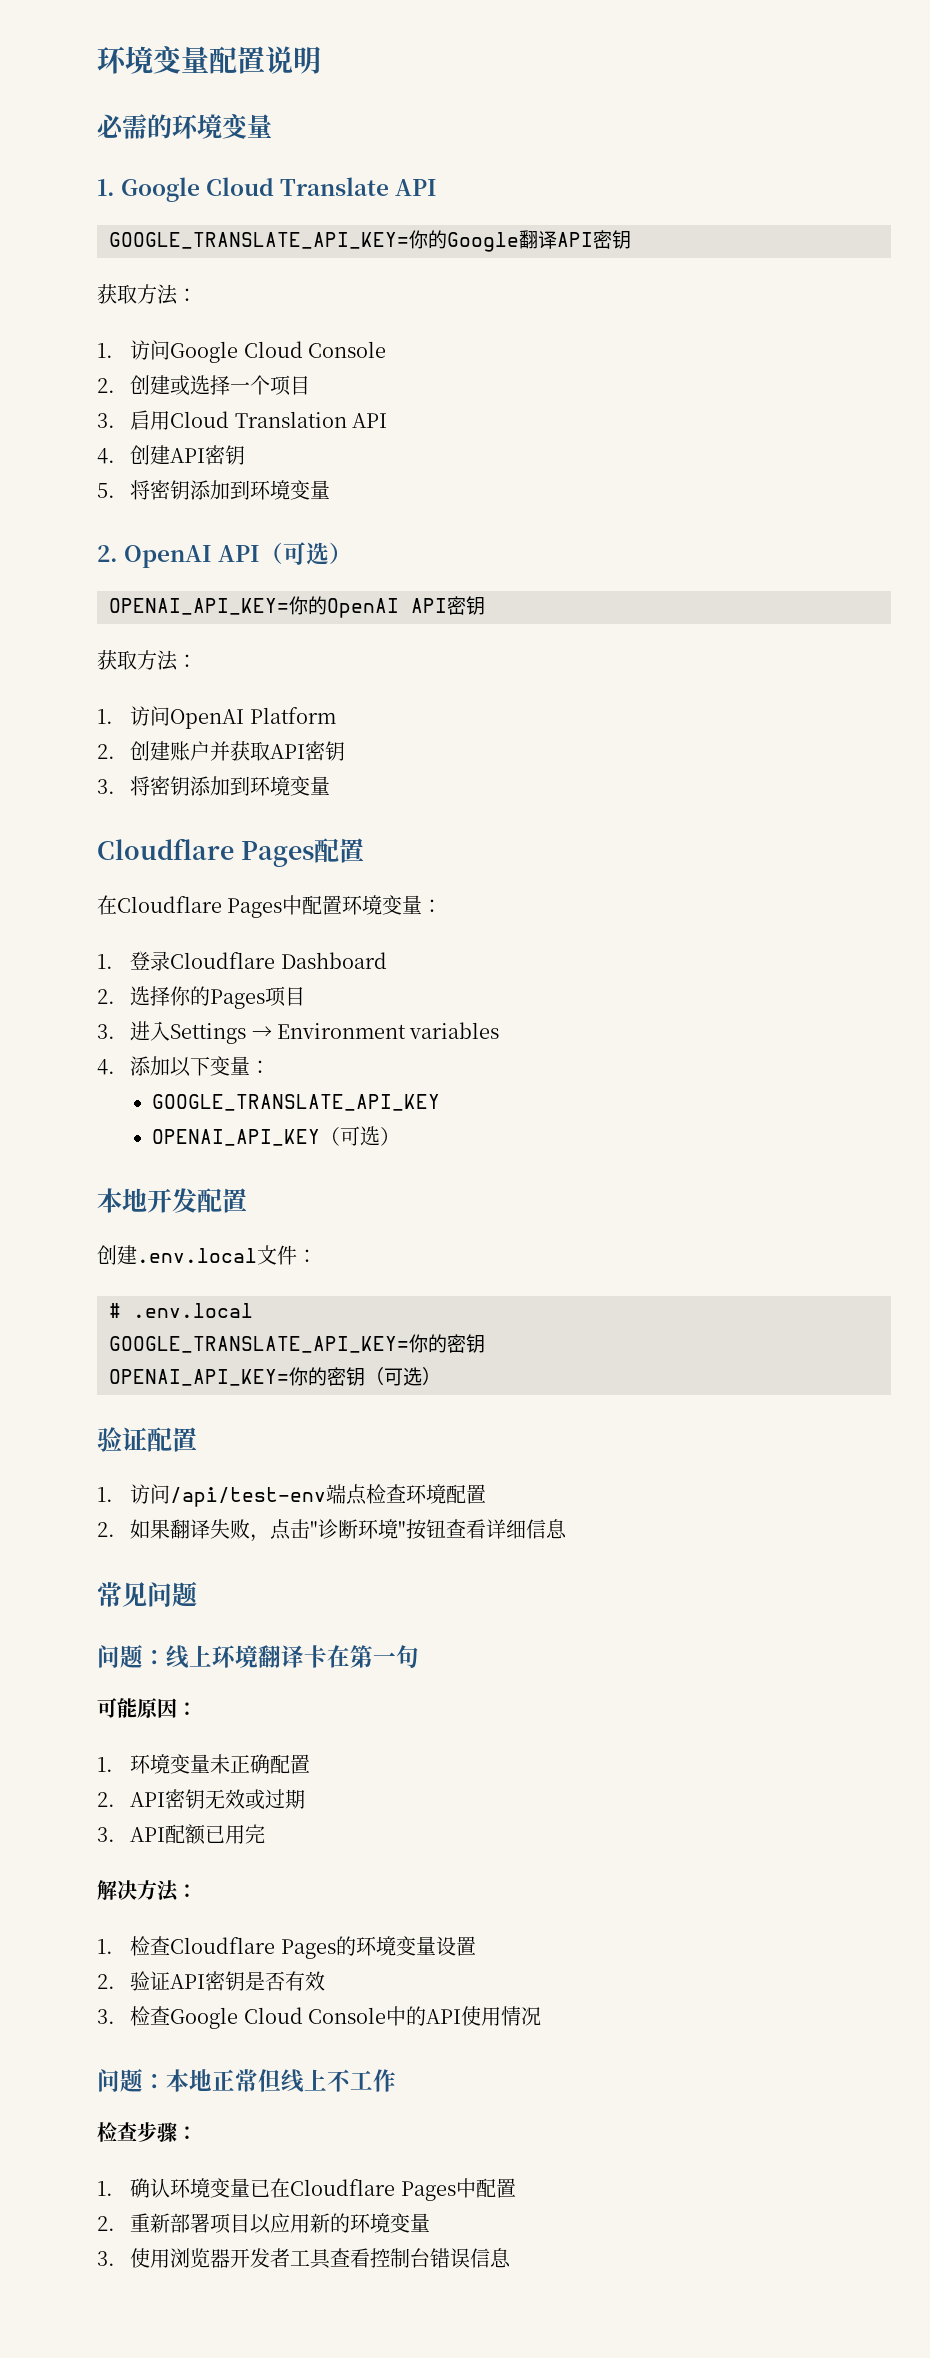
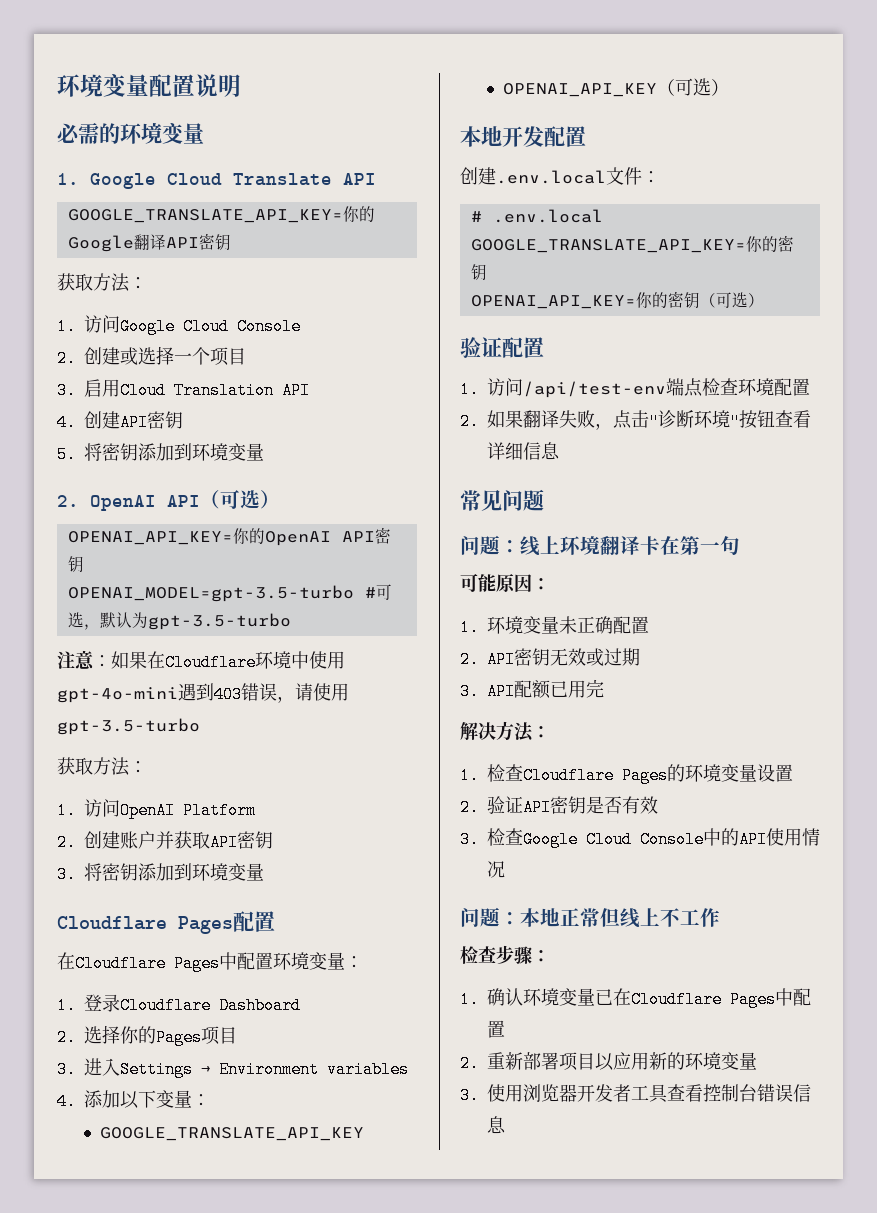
+ OPENAI_MODEL=gpt-3.5-turbo #可选，默认为gpt-3.5-turbo
+ 注意：如果在Cloudflare环境中使用gpt-4o-mini遇到403错误，请使用gpt-3.5-turbo

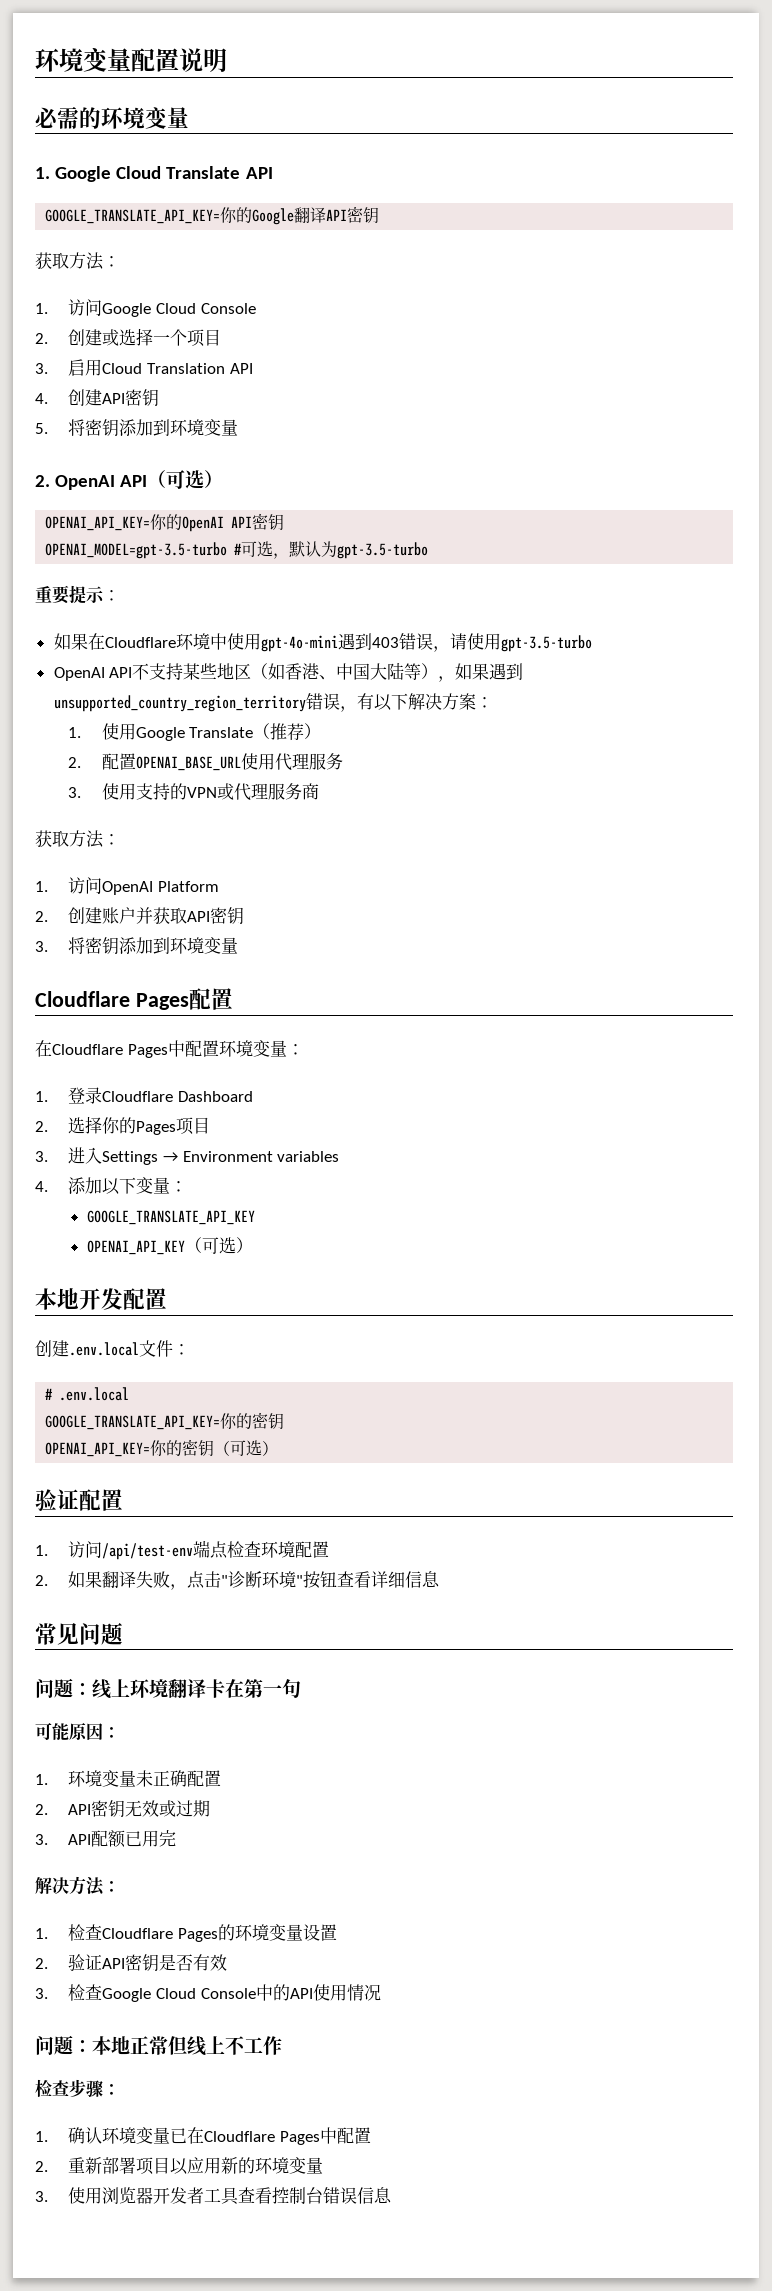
- 注意：如果在Cloudflare环境中使用gpt-4o-mini遇到403错误，请使用gpt-3.5-turbo
+ 重要提示：
+ 如果在Cloudflare环境中使用gpt-4o-mini遇到403错误，请使用gpt-3.5-turbo
+ OpenAI API不支持某些地区（如香港、中国大陆等），如果遇到unsupported_country_region_territory错误，有以下解决方案：
+ 1.使用Google Translate（推荐）
+ 2.配置OPENAI_BASE_URL使用代理服务
+ 3.使用支持的VPN或代理服务商

